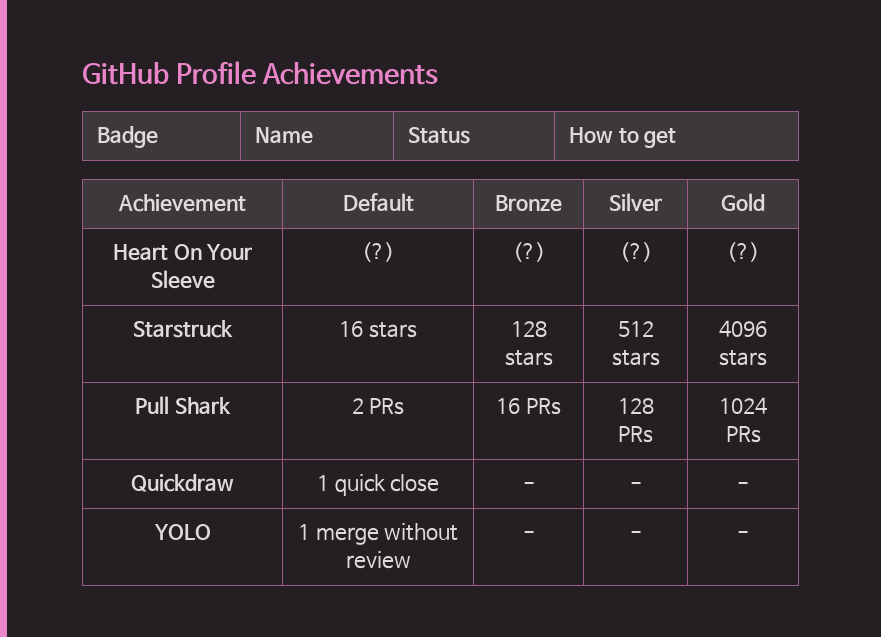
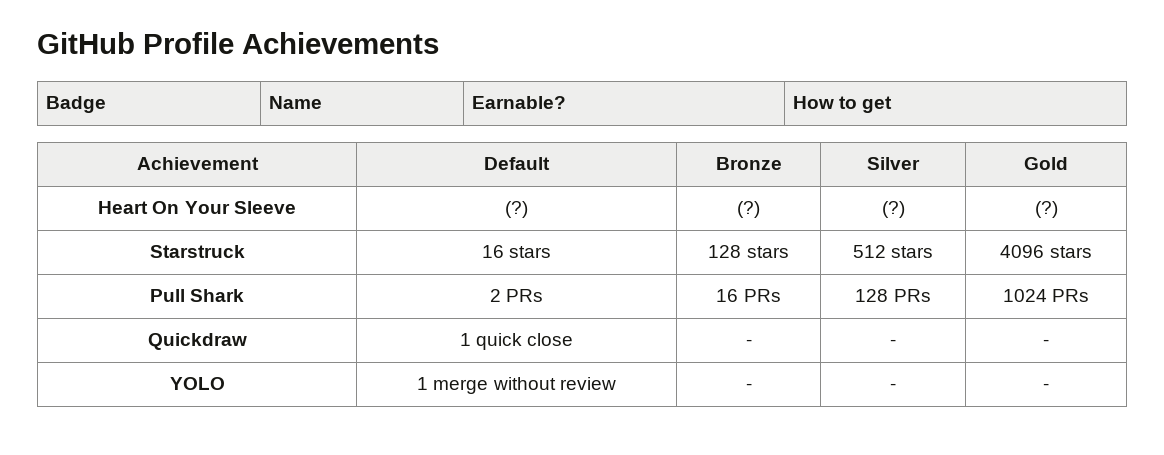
- Badge | Name | Status | How to get
+ Badge | Name | Earnable? | How to get

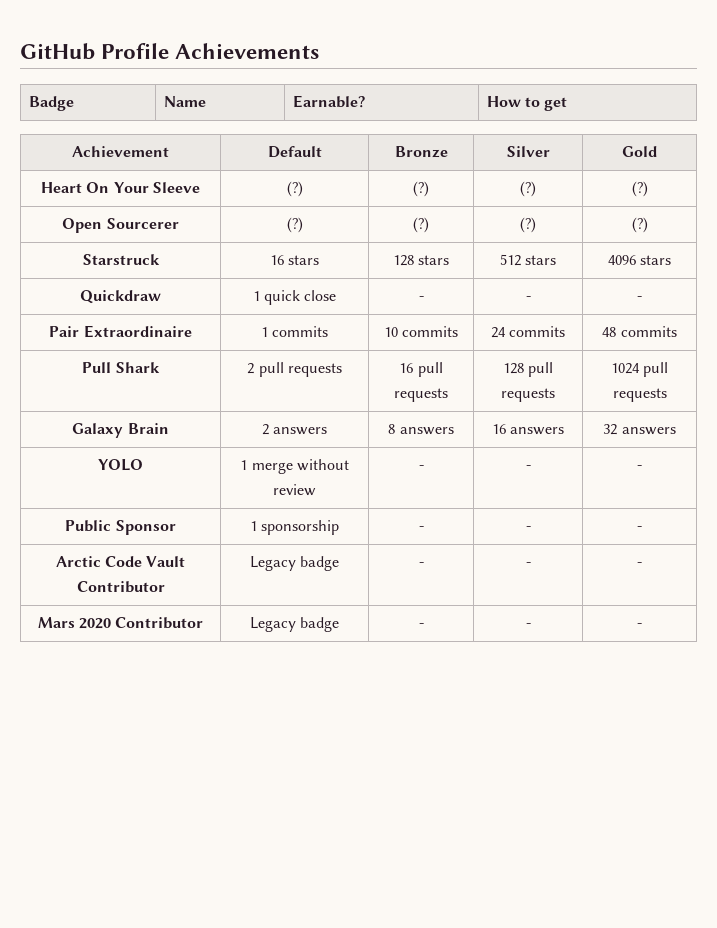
+ Open Sourcerer | (?) | (?) | (?) | (?)
- Pull Shark | 2 PRs | 16 PRs | 128 PRs | 1024 PRs
+ Pair Extraordinaire | 1 commits | 10 commits | 24 commits | 48 commits
+ Pull Shark | 2 pull requests | 16 pull requests | 128 pull requests | 1024 pull requests
+ Galaxy Brain | 2 answers | 8 answers | 16 answers | 32 answers
+ Public Sponsor | 1 sponsorship | - | - | -
+ Arctic Code Vault Contributor | Legacy badge | - | - | -
+ Mars 2020 Contributor | Legacy badge | - | - | -

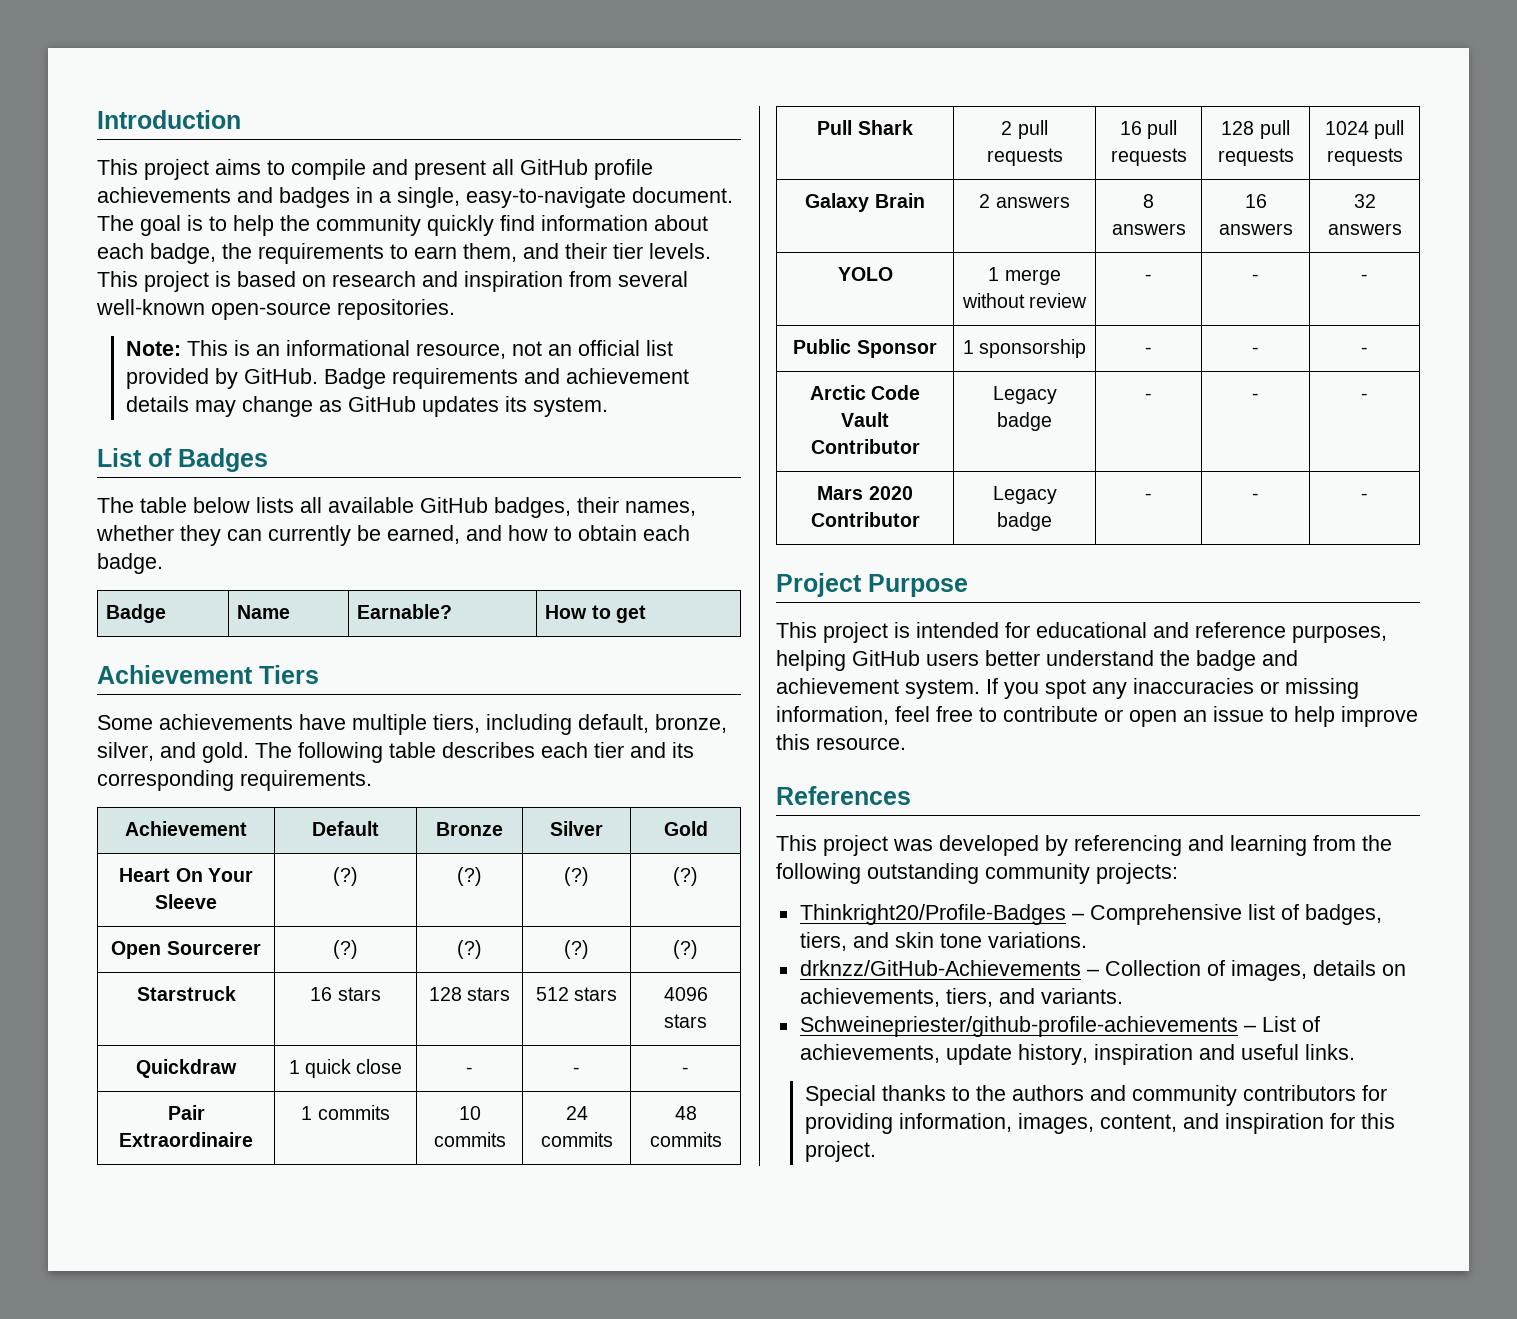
- GitHub Profile Achievements
+ Introduction
+ This project aims to compile and present all GitHub profile achievements and badges in a single, easy-to-navigate document. The goal is to help the community quickly find information about each badge, the requirements to earn them, and their tier levels. This project is based on research and inspiration from several well-known open-source repositories.
+ Note: This is an informational resource, not an official list provided by GitHub. Badge requirements and achievement details may change as GitHub updates its system.
+ List of Badges
+ The table below lists all available GitHub badges, their names, whether they can currently be earned, and how to obtain each badge.
+ Achievement Tiers
+ Some achievements have multiple tiers, including default, bronze, silver, and gold. The following table describes each tier and its corresponding requirements.
+ Project Purpose
+ This project is intended for educational and reference purposes, helping GitHub users better understand the badge and achievement system. If you spot any inaccuracies or missing information, feel free to contribute or open an issue to help improve this resource.
+ References
+ This project was developed by referencing and learning from the following outstanding community projects:
+ Thinkright20/Profile-Badges – Comprehensive list of badges, tiers, and skin tone variations.
+ drknzz/GitHub-Achievements – Collection of images, details on achievements, tiers, and variants.
+ Schweinepriester/github-profile-achievements – List of achievements, update history, inspiration and useful links.
+ Special thanks to the authors and community contributors for providing information, images, content, and inspiration for this project.

